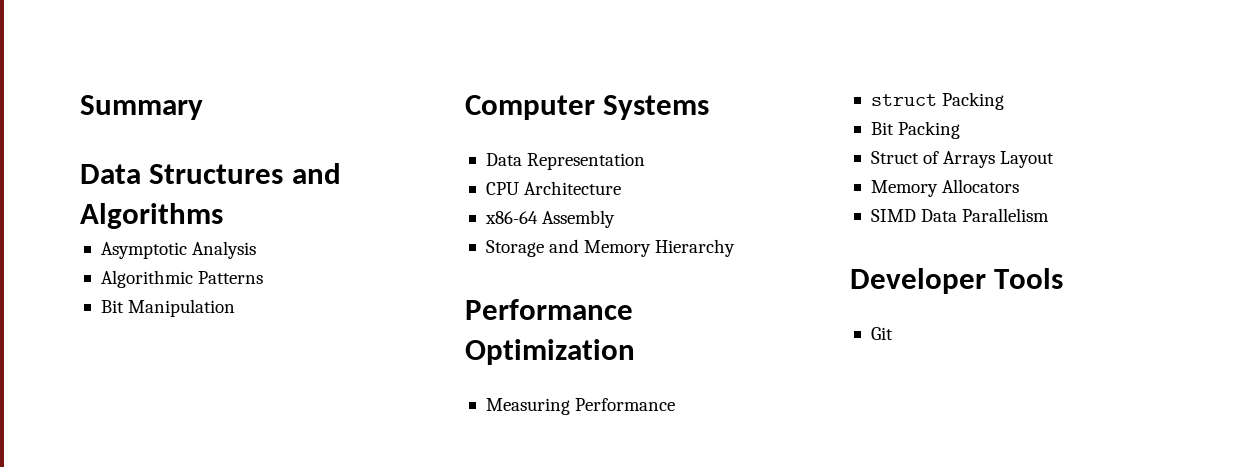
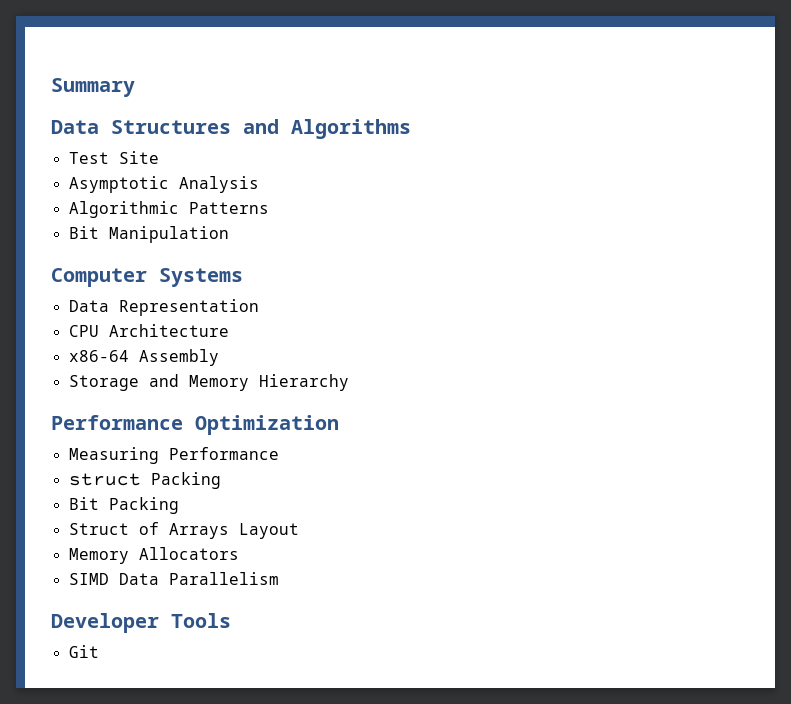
+ Test Site

